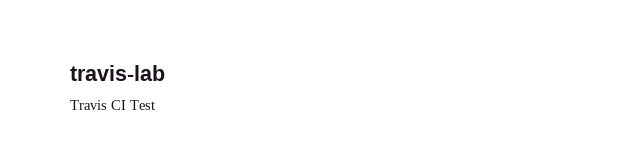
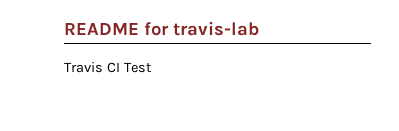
- travis-lab
+ README for travis-lab

